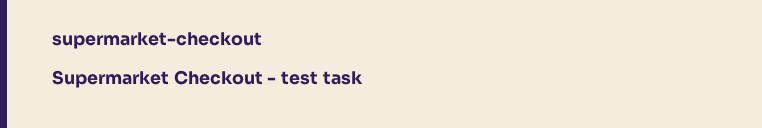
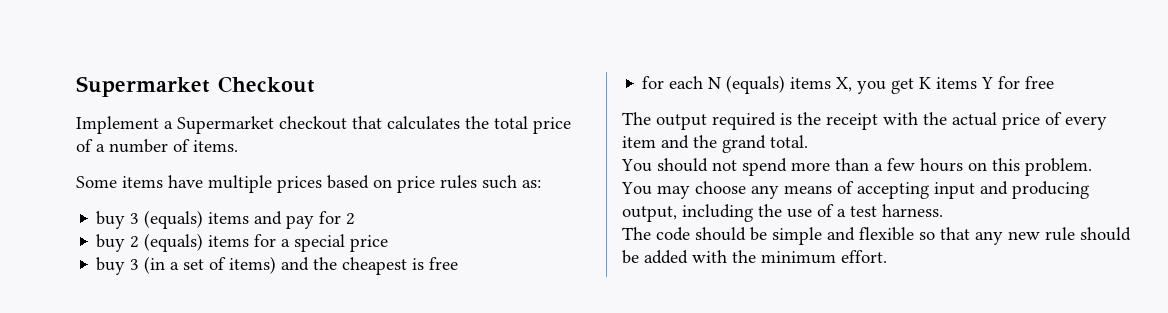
- supermarket-checkout
- Supermarket Checkout - test task
+ Supermarket Checkout
+ Implement a Supermarket checkout that calculates the total price of a number of items.
+ Some items have multiple prices based on price rules such as:
+ buy 3 (equals) items and pay for 2
+ buy 2 (equals) items for a special price
+ buy 3 (in a set of items) and the cheapest is free
+ for each N (equals) items X, you get K items Y for free
+ The output required is the receipt with the actual price of every item and the grand total.
+ You should not spend more than a few hours on this problem.
+ You may choose any means of accepting input and producing output, including the use of a test harness.
+ The code should be simple and flexible so that any new rule should be added with the minimum effort.

